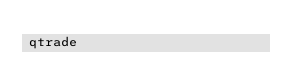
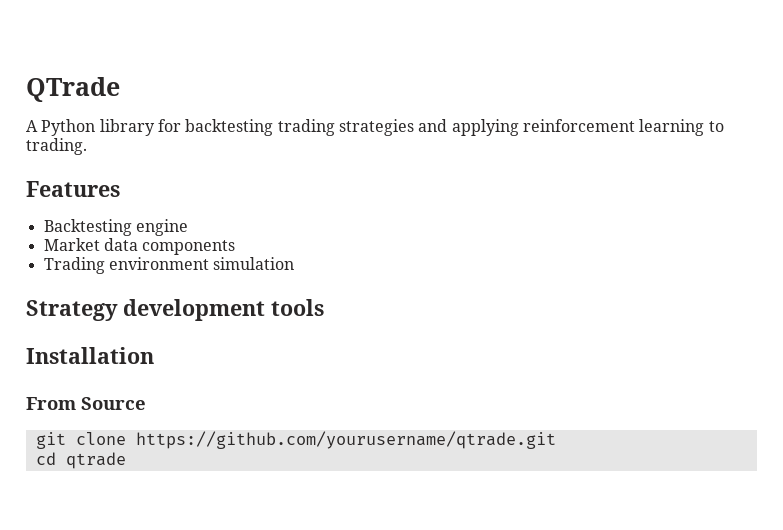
- qtrade
+ QTrade
+ A Python library for backtesting trading strategies and applying reinforcement learning to trading.
+ Features
+ Backtesting engine
+ Market data components
+ Trading environment simulation
+ Strategy development tools
+ Installation
+ From Source
+ git clone https://github.com/yourusername/qtrade.git
+ cd qtrade

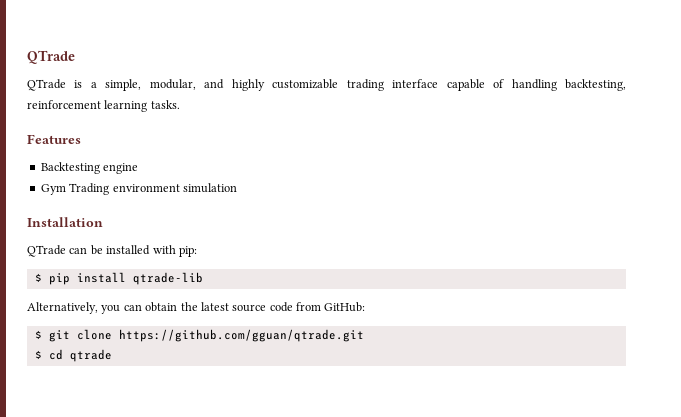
- A Python library for backtesting trading strategies and applying reinforcement learning to trading.
+ QTrade is a simple, modular, and highly customizable trading interface capable of handling backtesting, reinforcement learning tasks.
- Market data components
- Trading environment simulation
+ Gym Trading environment simulation
- Strategy development tools
  Installation
- From Source
- git clone https://github.com/yourusername/qtrade.git
- cd qtrade
+ QTrade can be installed with pip:
+ $ pip install qtrade-lib
+ Alternatively, you can obtain the latest source code from GitHub:
+ $ git clone https://github.com/gguan/qtrade.git
+ $ cd qtrade

